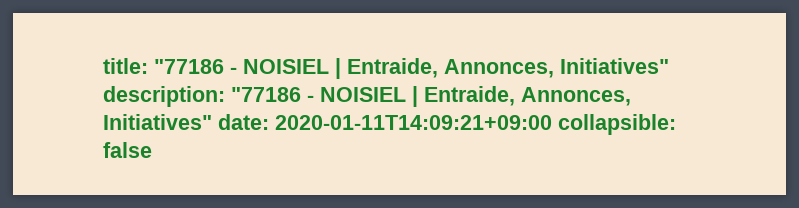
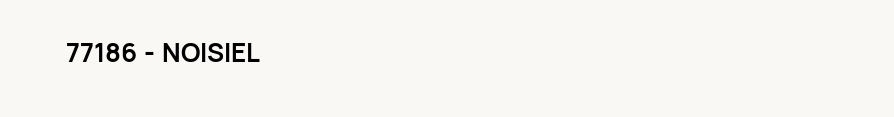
- title: "77186 - NOISIEL | Entraide, Annonces, Initiatives" description: "77186 - NOISIEL | Entraide, Annonces, Initiatives" date: 2020-01-11T14:09:21+09:00 collapsible: false
+ 77186 - NOISIEL

